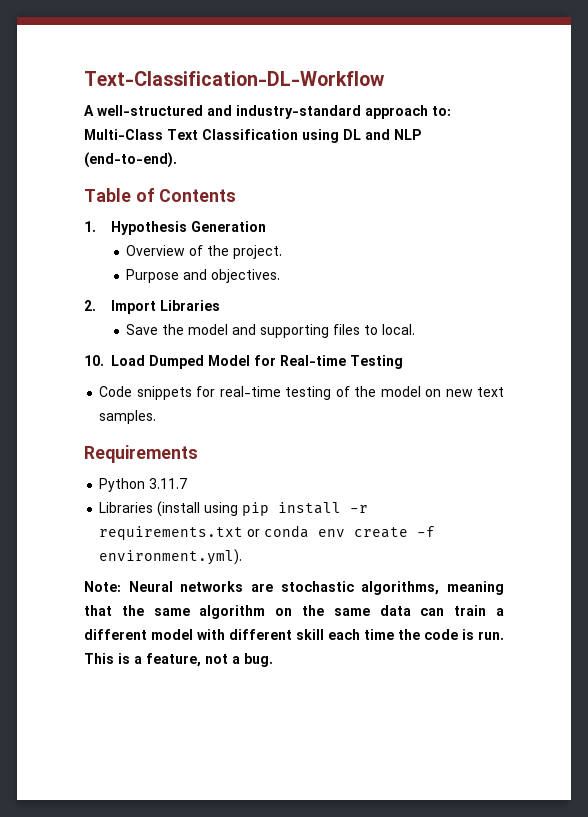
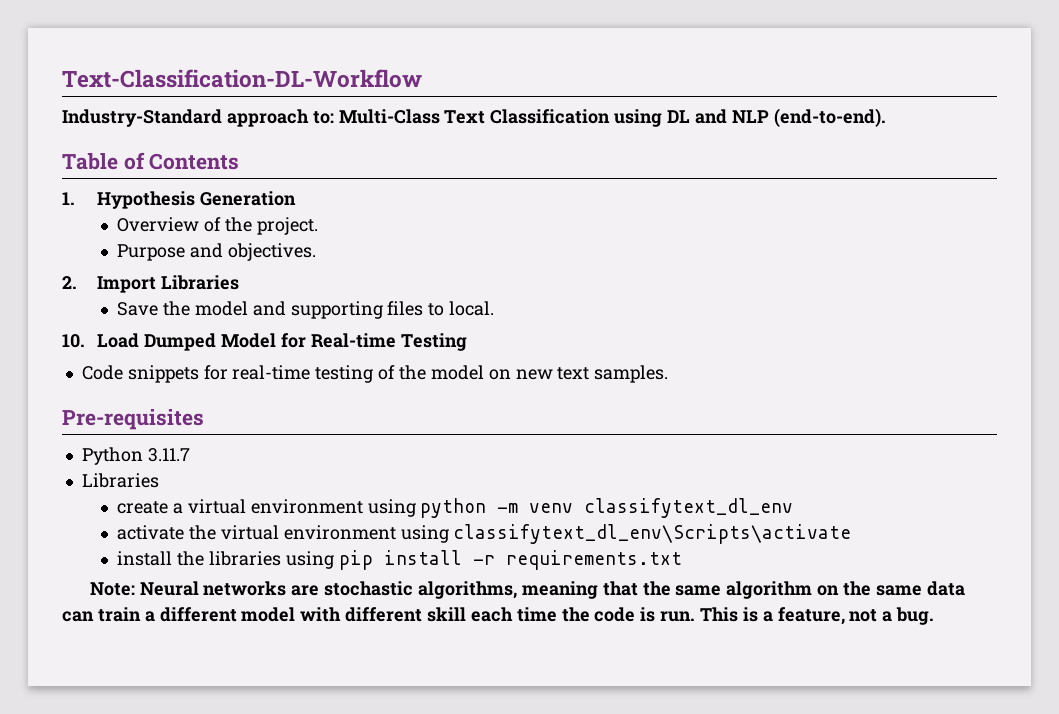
- A well-structured and industry-standard approach to: Multi-Class Text Classification using DL and NLP (end-to-end).
+ Industry-Standard approach to: Multi-Class Text Classification using DL and NLP (end-to-end).
- Requirements
+ Pre-requisites
  Python 3.11.7
- Libraries (install using pip install -r requirements.txt or conda env create -f environment.yml).
+ Libraries
+ create a virtual environment using python -m venv classifytext_dl_env
+ activate the virtual environment using classifytext_dl_env\Scripts\activate
+ install the libraries using pip install -r requirements.txt

